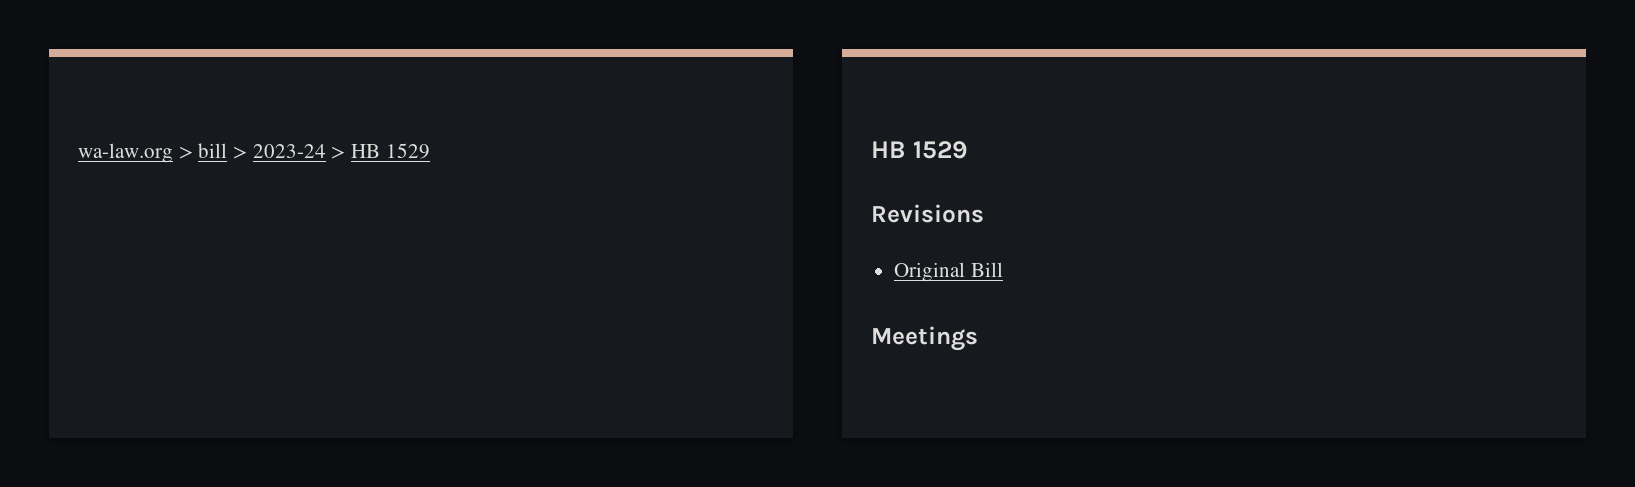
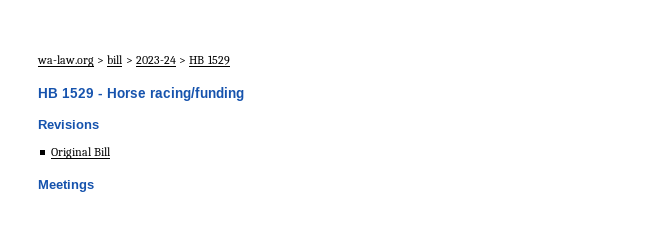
  wa-law.org > bill > 2023-24 > HB 1529
- HB 1529
+ HB 1529 - Horse racing/funding

